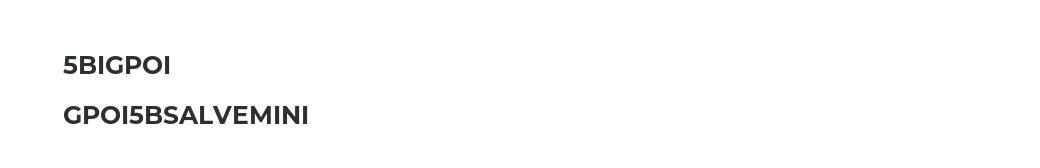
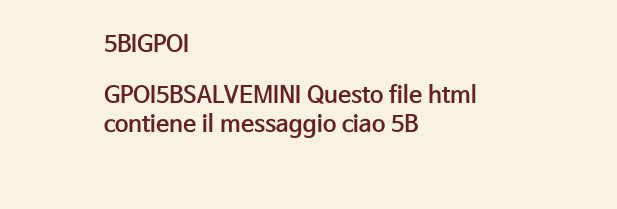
- GPOI5BSALVEMINI
+ GPOI5BSALVEMINI Questo file html contiene il messaggio ciao 5B

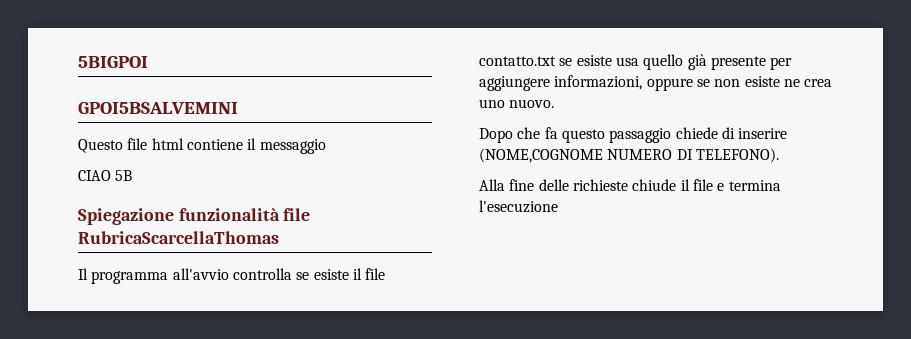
- GPOI5BSALVEMINI Questo file html contiene il messaggio ciao 5B
+ GPOI5BSALVEMINI
+ Questo file html contiene il messaggio
+ CIAO 5B
+ Spiegazione funzionalità file RubricaScarcellaThomas
+ Il programma all'avvio controlla se esiste il file contatto.txt se esiste usa quello già presente per aggiungere informazioni, oppure se non esiste ne crea uno nuovo.
+ Dopo che fa questo passaggio chiede di inserire (NOME,COGNOME NUMERO DI TELEFONO).
+ Alla fine delle richieste chiude il file e termina l'esecuzione

